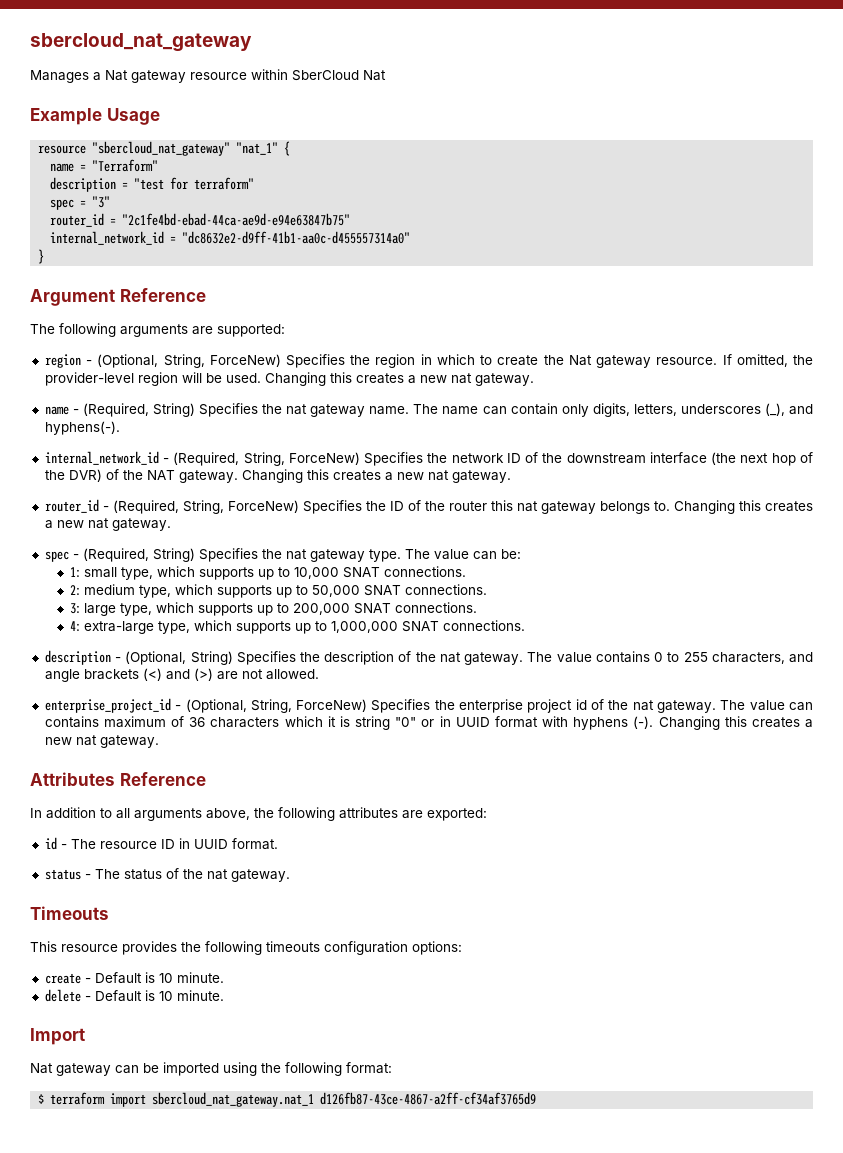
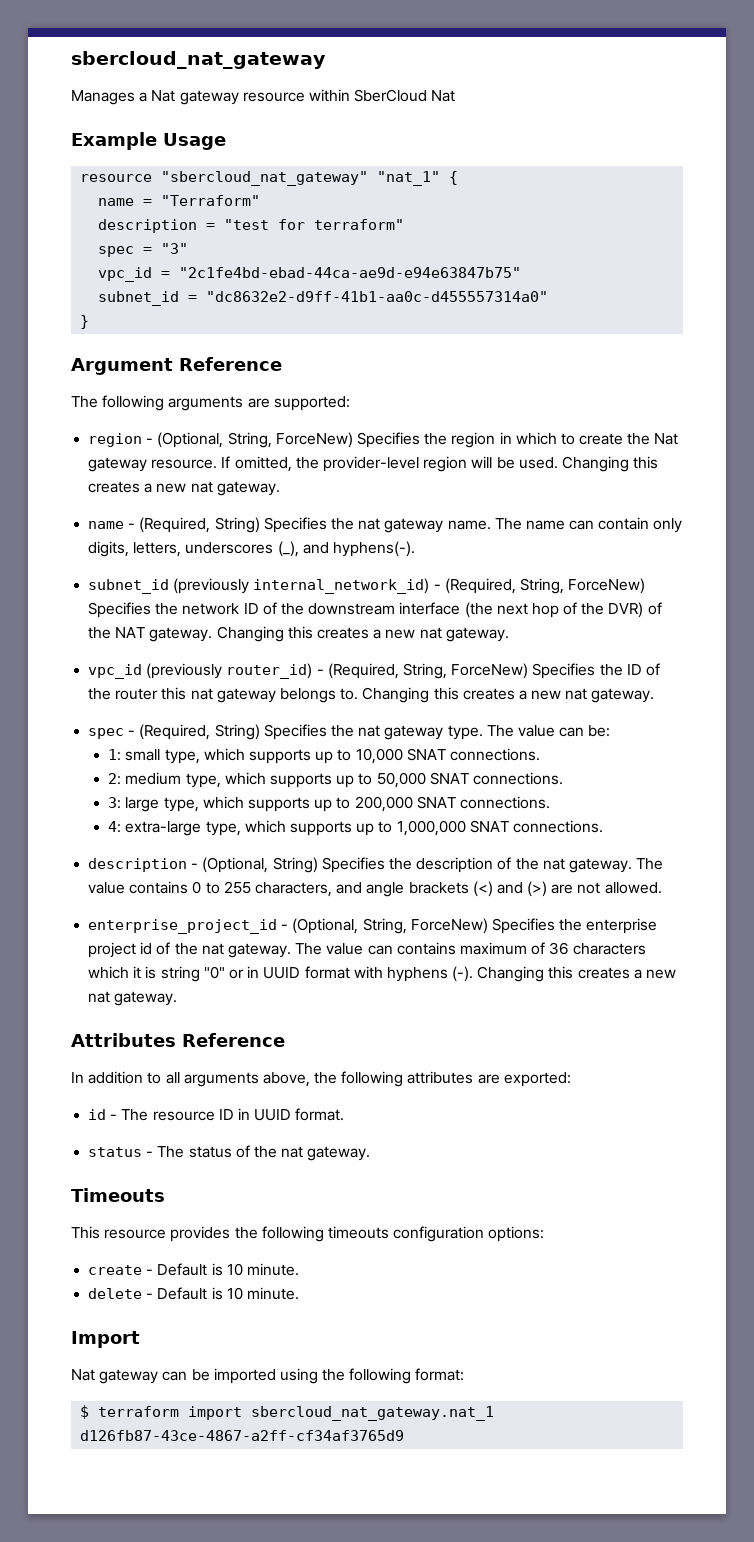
- router_id = "2c1fe4bd-ebad-44ca-ae9d-e94e63847b75"
+ vpc_id = "2c1fe4bd-ebad-44ca-ae9d-e94e63847b75"
- internal_network_id = "dc8632e2-d9ff-41b1-aa0c-d455557314a0"
+ subnet_id = "dc8632e2-d9ff-41b1-aa0c-d455557314a0"
- internal_network_id - (Required, String, ForceNew) Specifies the network ID of the downstream interface (the next hop of the DVR) of the NAT gateway.
+ subnet_id (previously internal_network_id) - (Required, String, ForceNew) Specifies the network ID of the downstream interface (the next hop of the DVR) of the NAT gateway.
- router_id - (Required, String, ForceNew) Specifies the ID of the router this nat gateway belongs to.
+ vpc_id (previously router_id) - (Required, String, ForceNew) Specifies the ID of the router this nat gateway belongs to.

